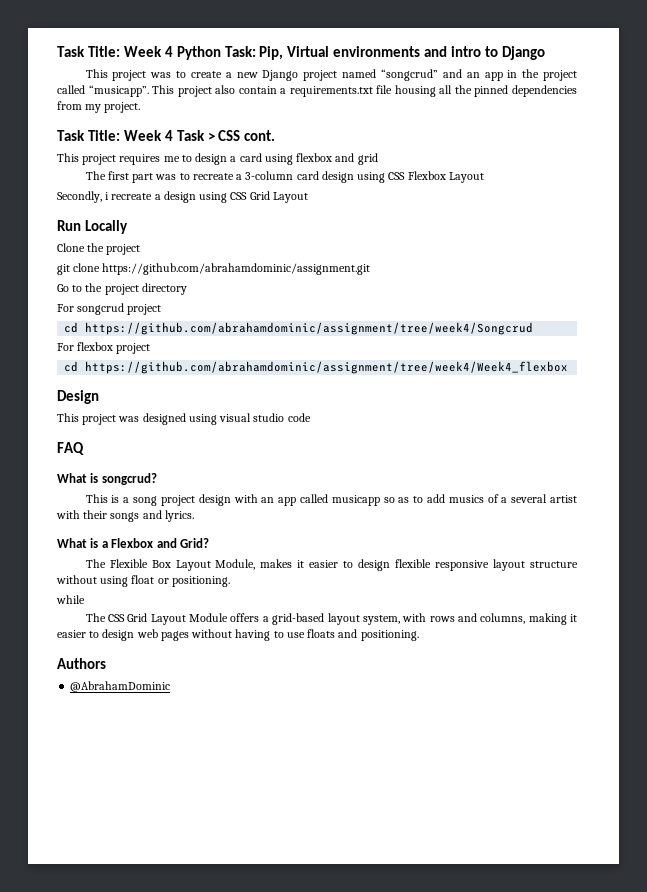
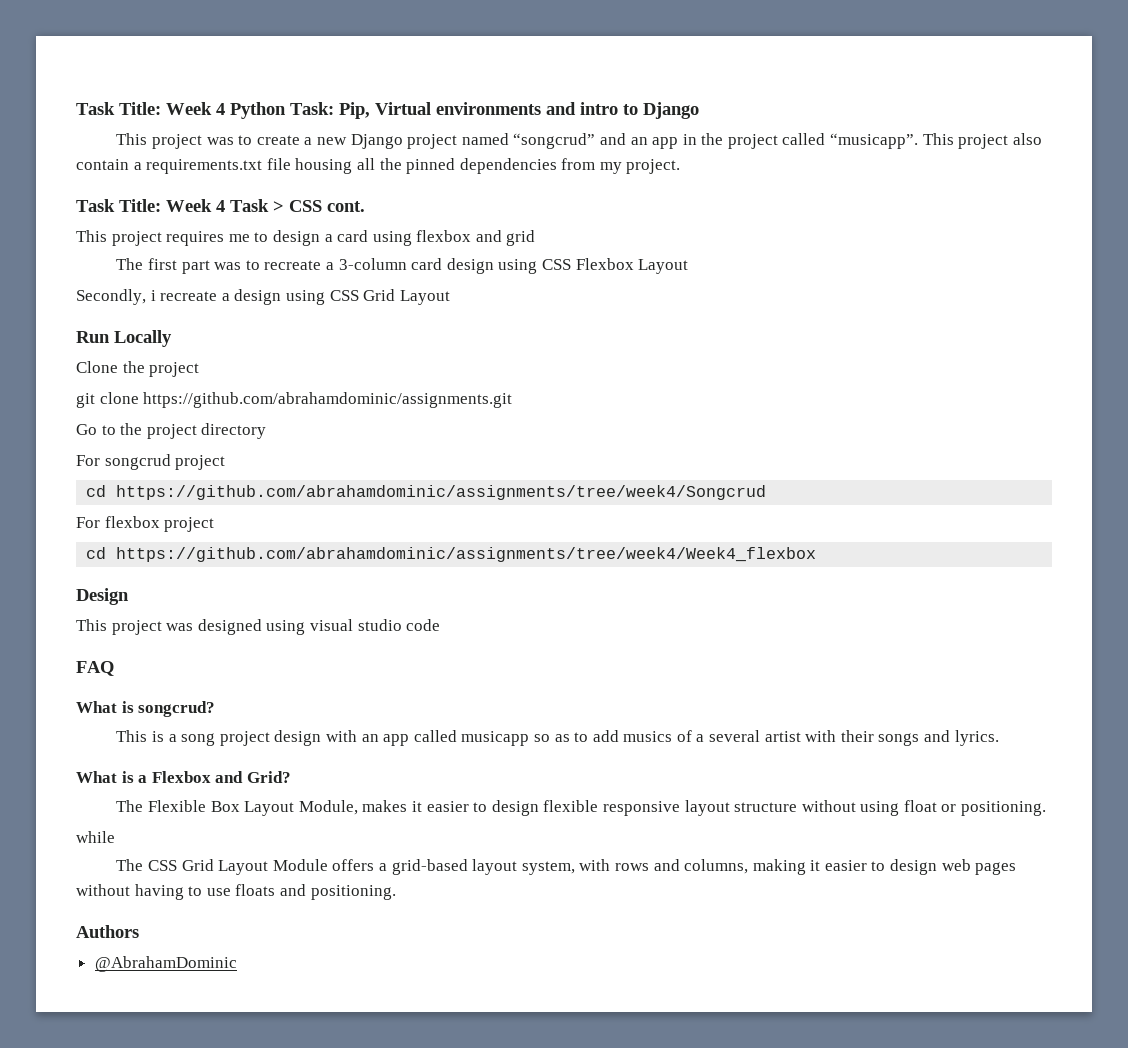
- git clone https://github.com/abrahamdominic/assignment.git
+ git clone https://github.com/abrahamdominic/assignments.git
- cd https://github.com/abrahamdominic/assignment/tree/week4/Songcrud
+ cd https://github.com/abrahamdominic/assignments/tree/week4/Songcrud
- cd https://github.com/abrahamdominic/assignment/tree/week4/Week4_flexbox
+ cd https://github.com/abrahamdominic/assignments/tree/week4/Week4_flexbox

